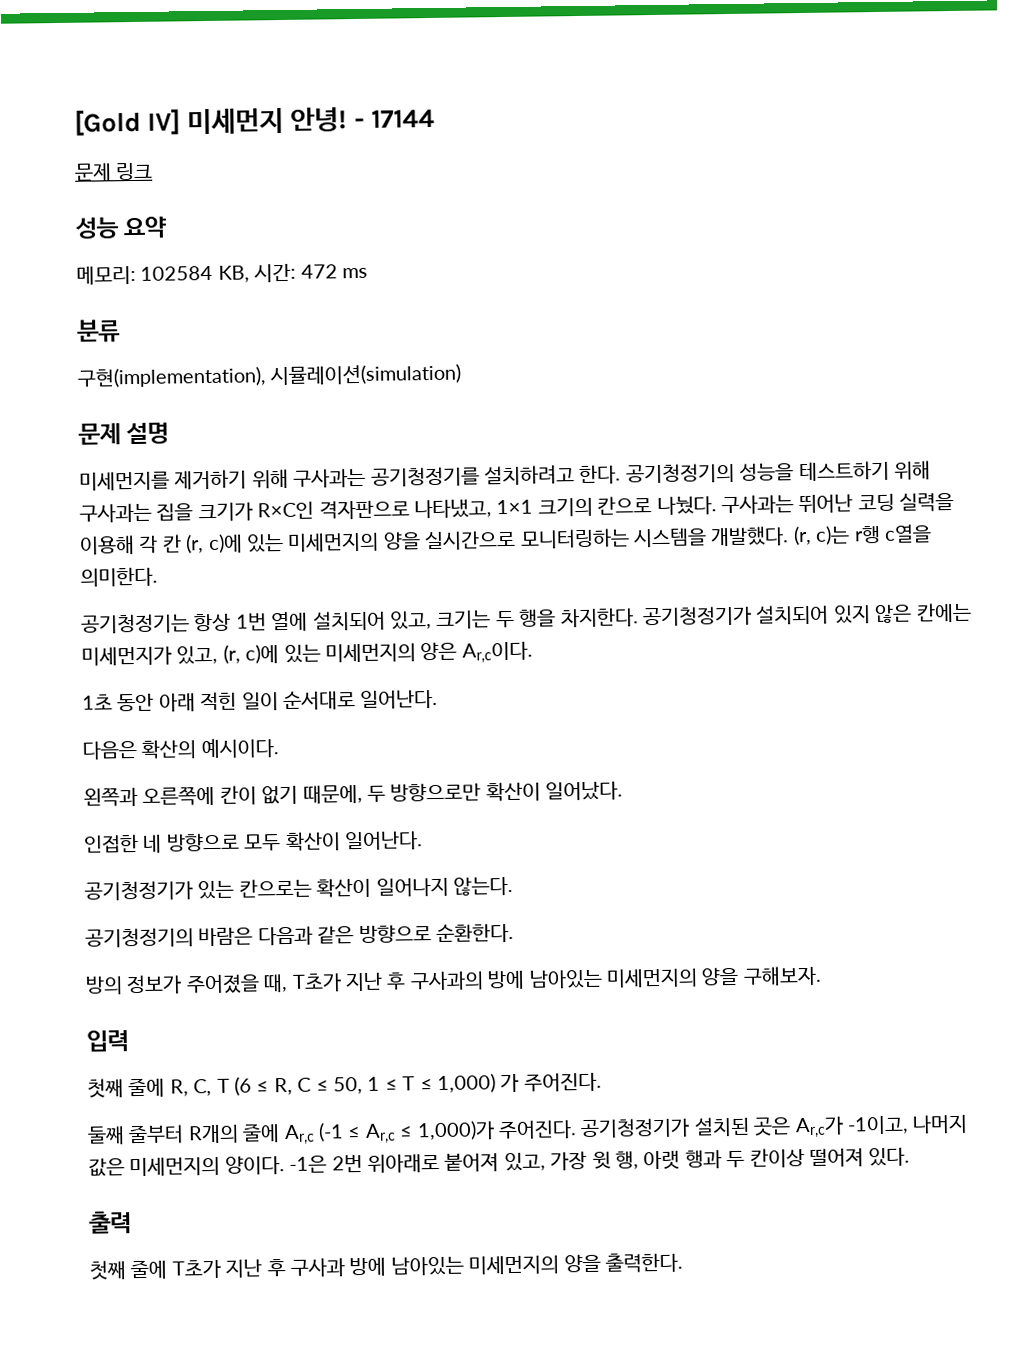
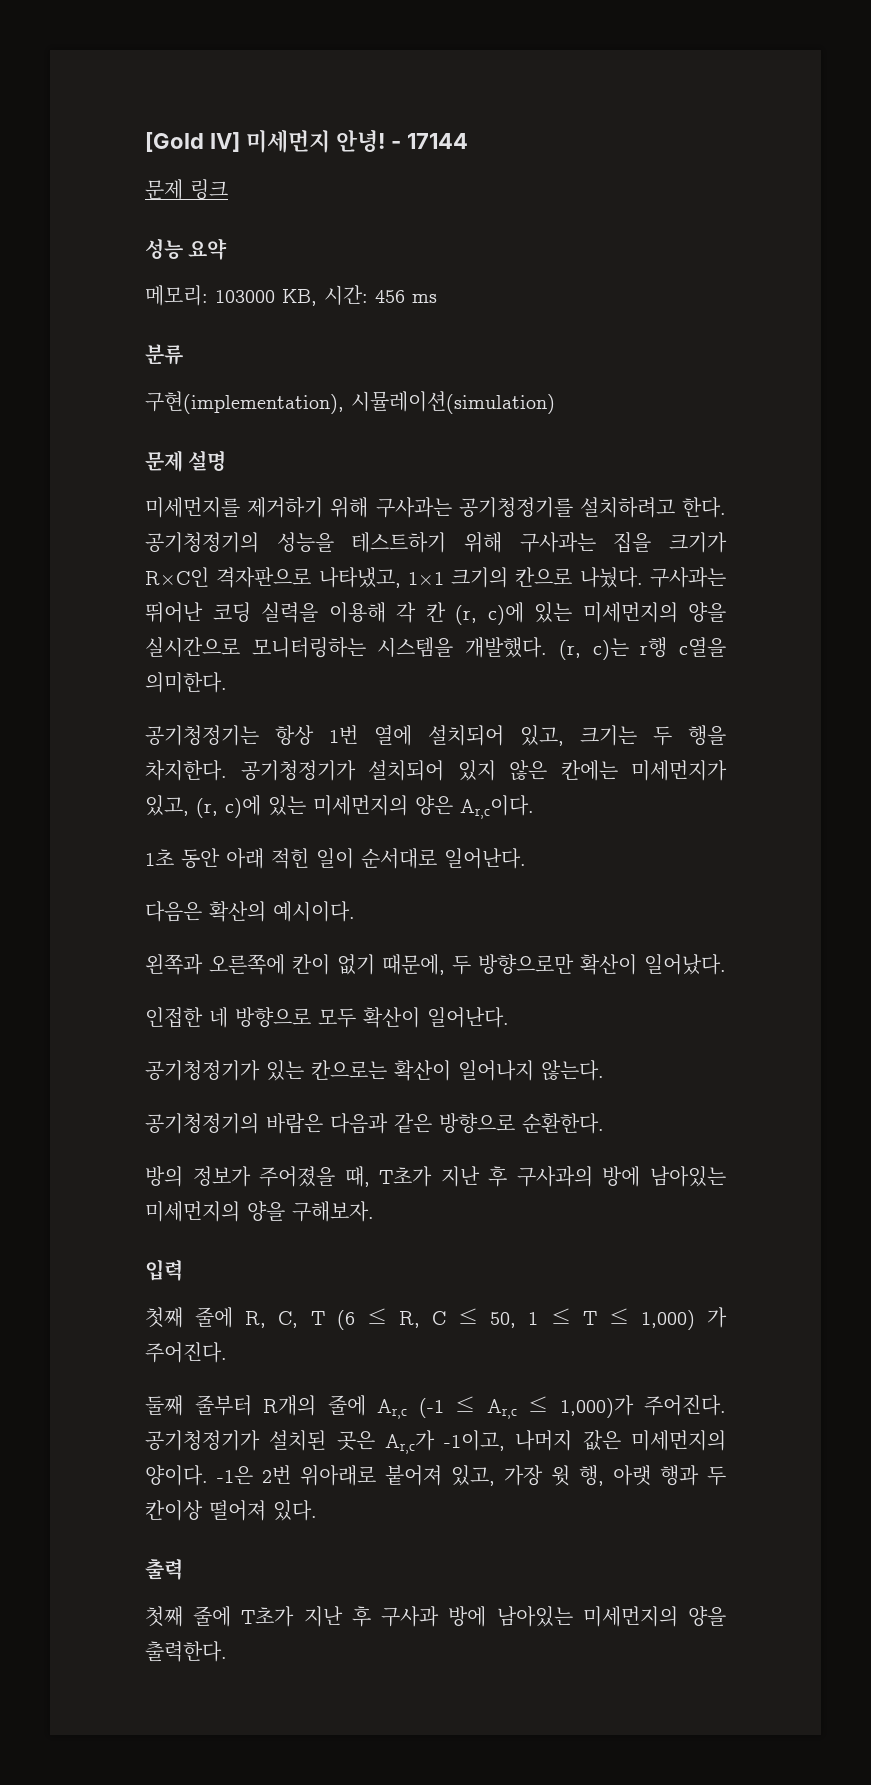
- 메모리: 102584 KB, 시간: 472 ms
+ 메모리: 103000 KB, 시간: 456 ms

